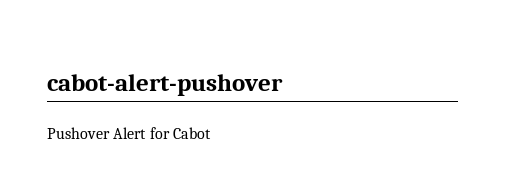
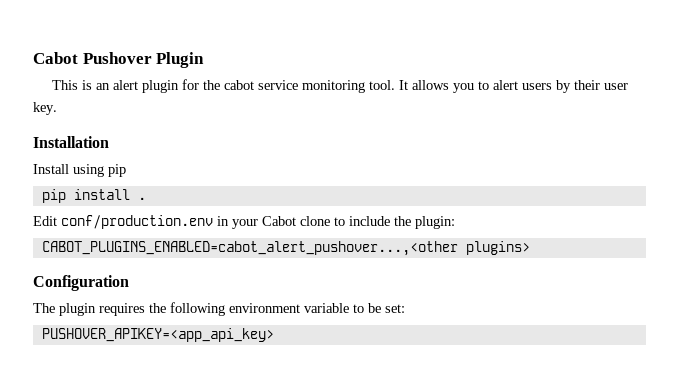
- cabot-alert-pushover
- Pushover Alert for Cabot
+ Cabot Pushover Plugin
+ This is an alert plugin for the cabot service monitoring tool. It allows you to alert users by their user key.
+ Installation
+ Install using pip
+ pip install .
+ Edit conf/production.env in your Cabot clone to include the plugin:
+ CABOT_PLUGINS_ENABLED=cabot_alert_pushover...,<other plugins>
+ Configuration
+ The plugin requires the following environment variable to be set:
+ PUSHOVER_APIKEY=<app_api_key>

